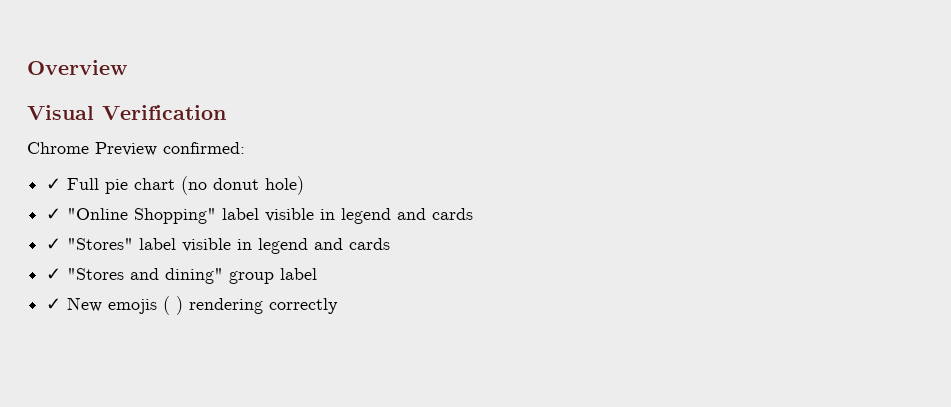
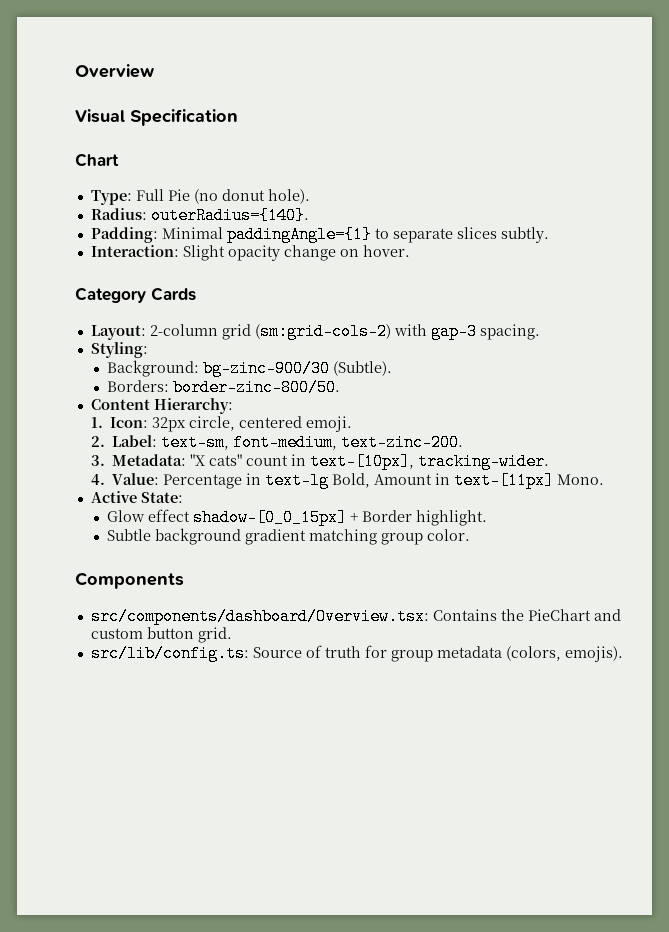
- Visual Verification
- Chrome Preview confirmed:
- ✓ Full pie chart (no donut hole)
- ✓ "Online Shopping" label visible in legend and cards
- ✓ "Stores" label visible in legend and cards
- ✓ "Stores and dining" group label
- ✓ New emojis ( ) rendering correctly
+ Visual Specification
+ Chart
+ Type: Full Pie (no donut hole).
+ Radius: outerRadius={140}.
+ Padding: Minimal paddingAngle={1} to separate slices subtly.
+ Interaction: Slight opacity change on hover.
+ Category Cards
+ Layout: 2-column grid (sm:grid-cols-2) with gap-3 spacing.
+ Styling:
+ Background: bg-zinc-900/30 (Subtle).
+ Borders: border-zinc-800/50.
+ Content Hierarchy:
+ 1. Icon: 32px circle, centered emoji.
+ 2. Label: text-sm, font-medium, text-zinc-200.
+ 3. Metadata: "X cats" count in text-[10px], tracking-wider.
+ 4. Value: Percentage in text-lg Bold, Amount in text-[11px] Mono.
+ Active State:
+ Glow effect shadow-[0_0_15px] + Border highlight.
+ Subtle background gradient matching group color.
+ Components
+ src/components/dashboard/Overview.tsx: Contains the PieChart and custom button grid.
+ src/lib/config.ts: Source of truth for group metadata (colors, emojis).

